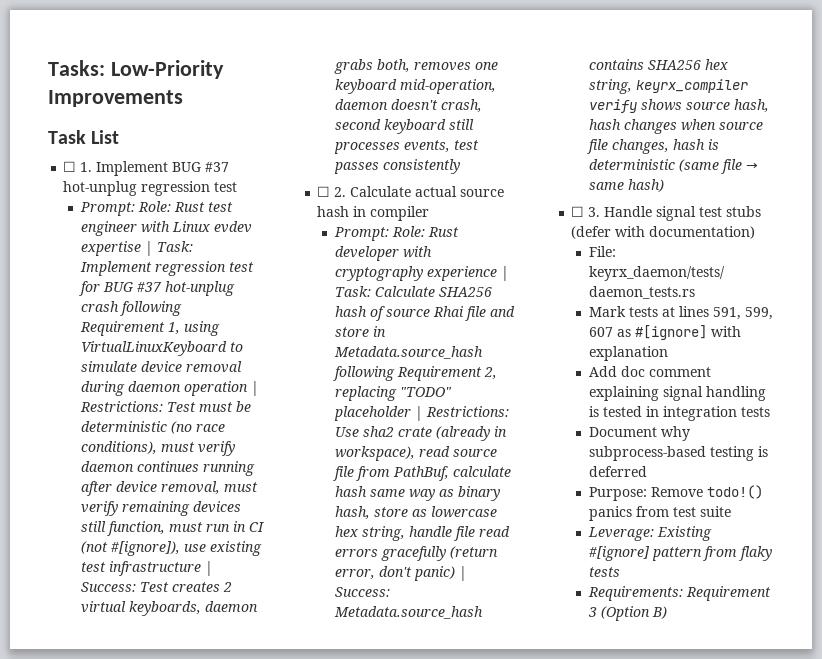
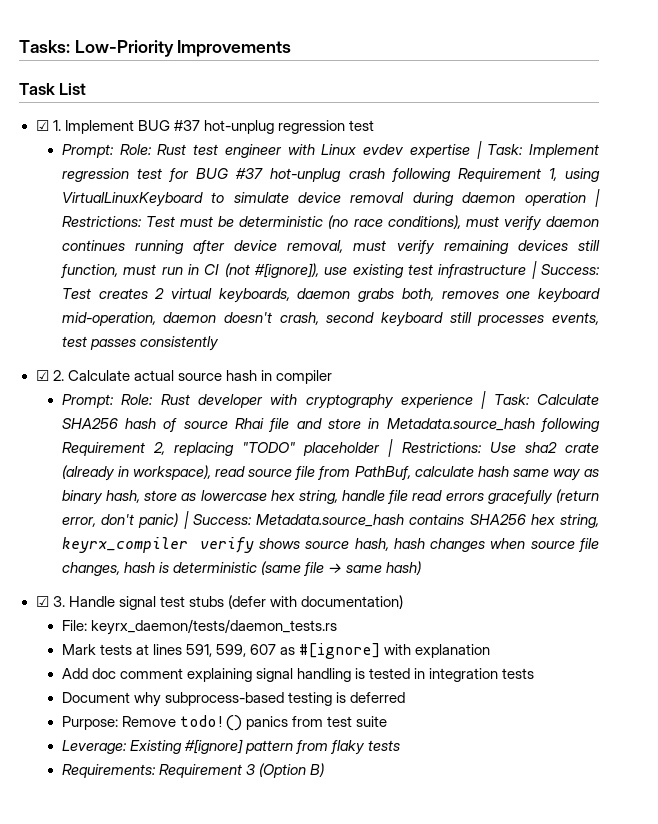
- ☐ 1. Implement BUG #37 hot-unplug regression test
+ ☑ 1. Implement BUG #37 hot-unplug regression test
- ☐ 2. Calculate actual source hash in compiler
+ ☑ 2. Calculate actual source hash in compiler
- ☐ 3. Handle signal test stubs (defer with documentation)
+ ☑ 3. Handle signal test stubs (defer with documentation)

